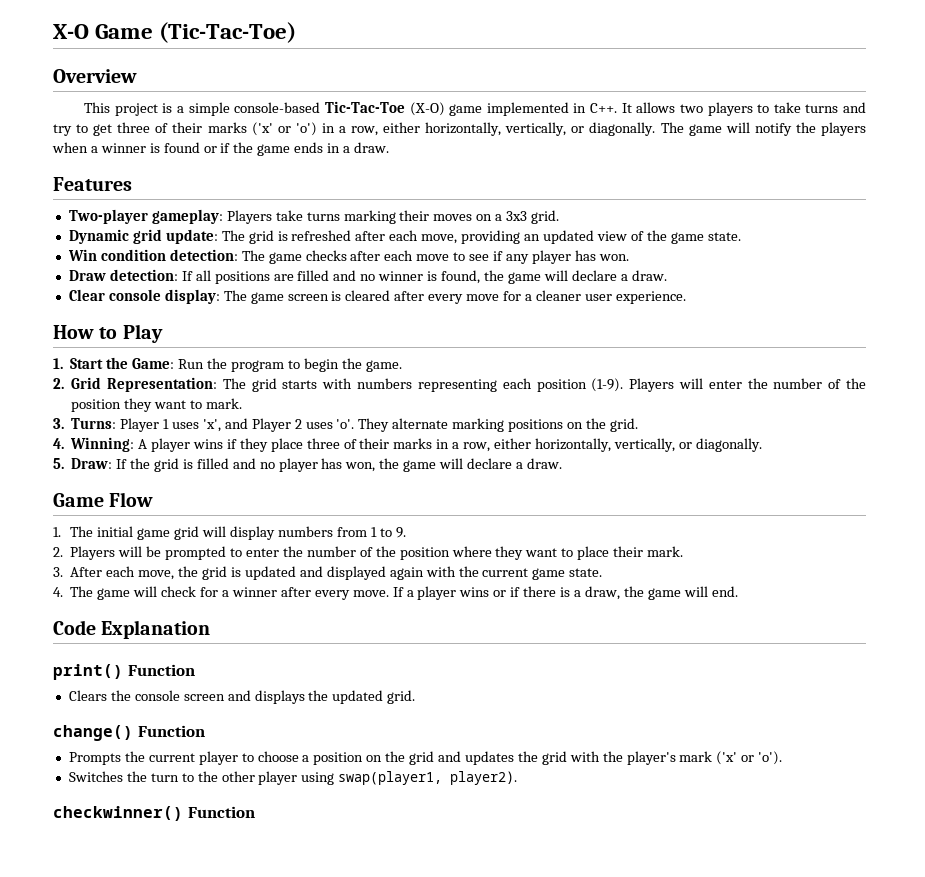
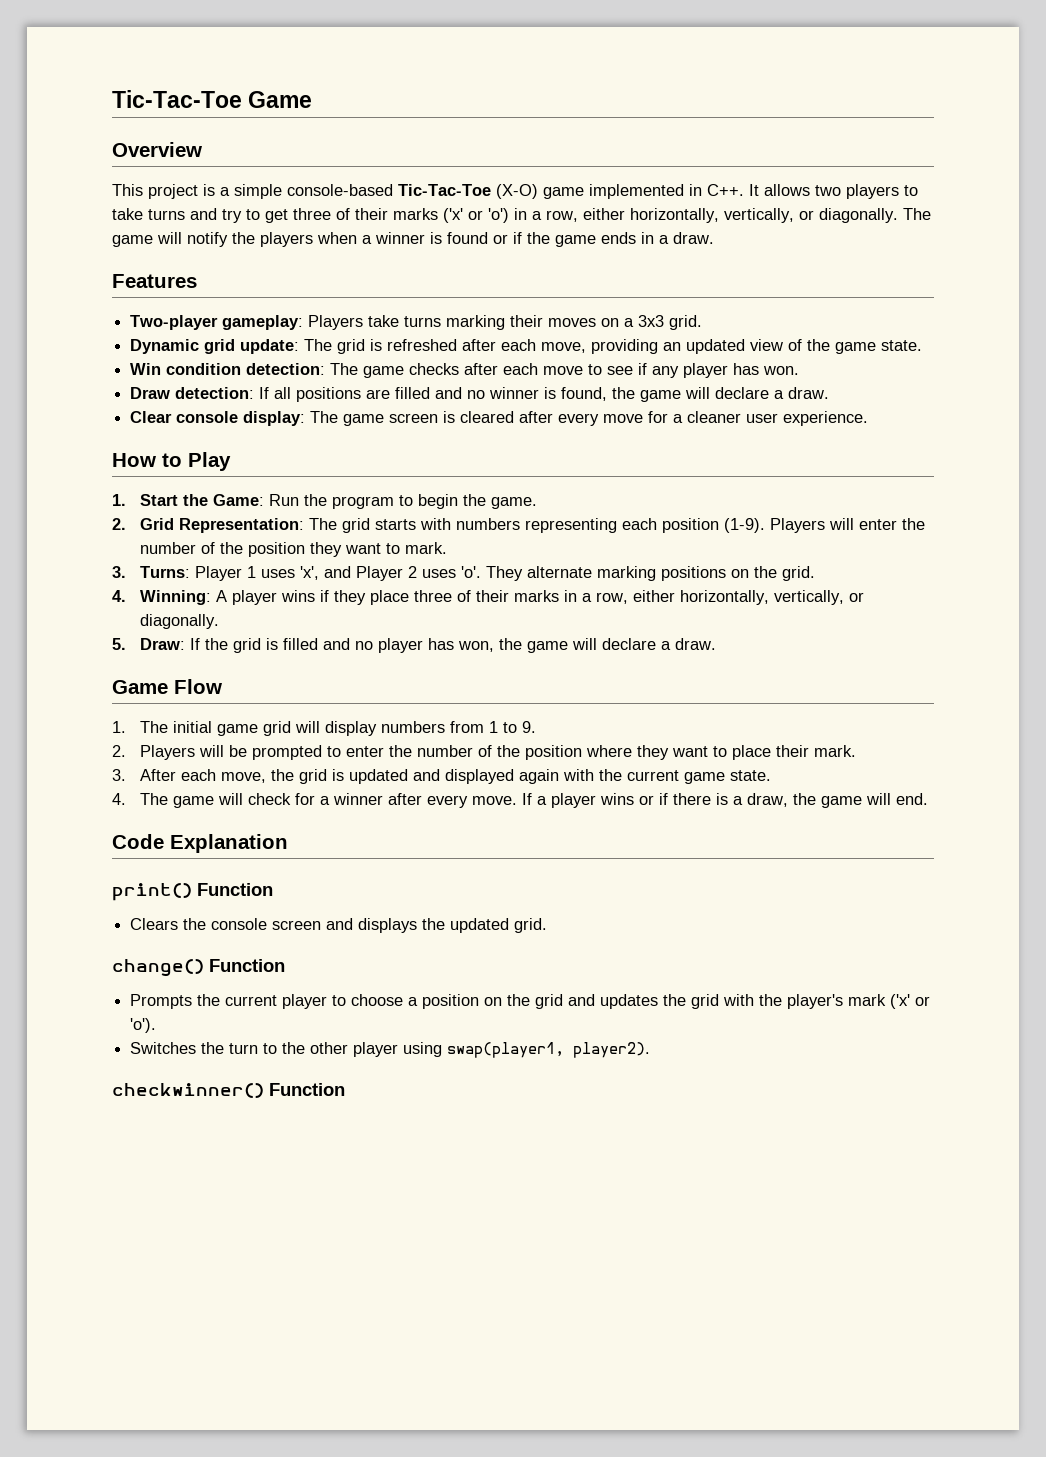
- X-O Game (Tic-Tac-Toe)
+ Tic-Tac-Toe Game

